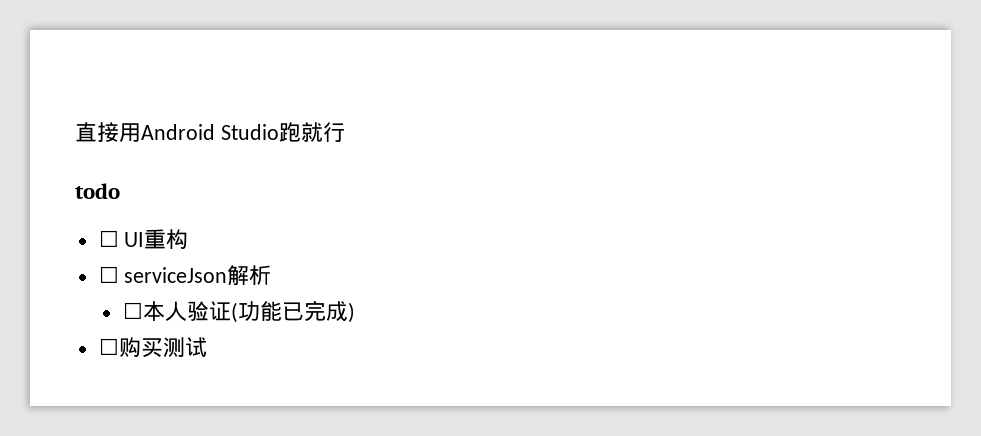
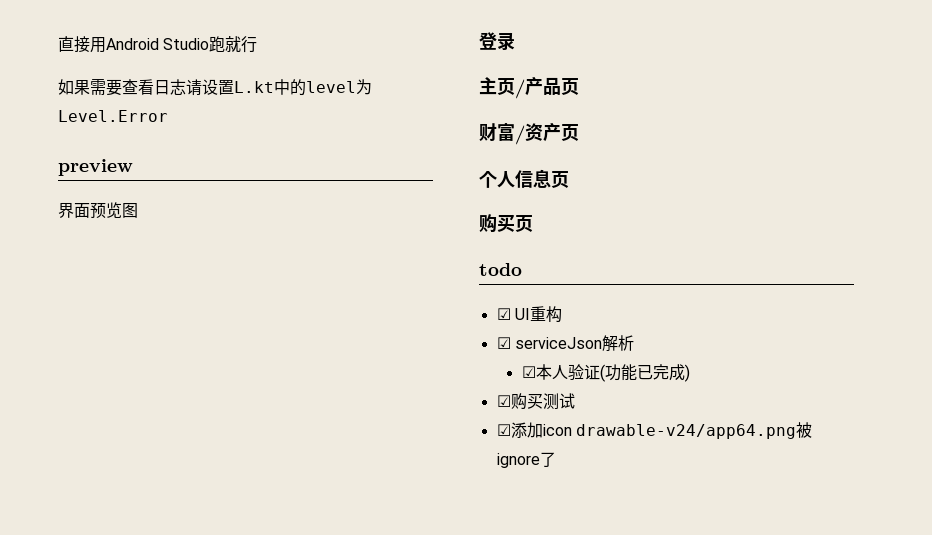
+ 如果需要查看日志请设置L.kt中的level为Level.Error
+ preview
+ 界面预览图
+ 登录
+ 主页/产品页
+ 财富/资产页
+ 个人信息页
+ 购买页
- ☐ UI重构
+ ☑ UI重构
- ☐ serviceJson解析
+ ☑ serviceJson解析
- ☐本人验证(功能已完成)
+ ☑本人验证(功能已完成)
- ☐购买测试
+ ☑购买测试
+ ☑添加icon drawable-v24/app64.png被ignore了

